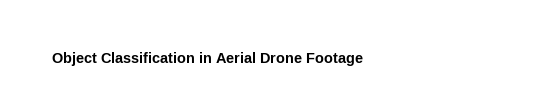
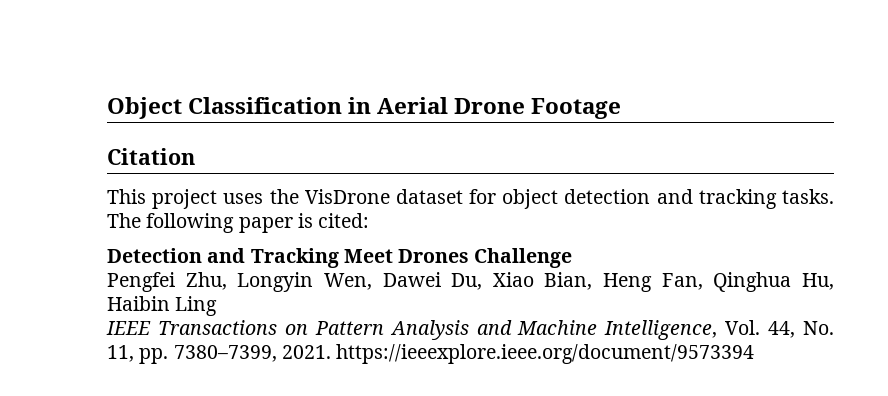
+ Citation
+ This project uses the VisDrone dataset for object detection and tracking tasks. The following paper is cited:
+ Detection and Tracking Meet Drones Challenge
+ Pengfei Zhu, Longyin Wen, Dawei Du, Xiao Bian, Heng Fan, Qinghua Hu, Haibin Ling
+ IEEE Transactions on Pattern Analysis and Machine Intelligence, Vol. 44, No. 11, pp. 7380–7399, 2021. https://ieeexplore.ieee.org/document/9573394

